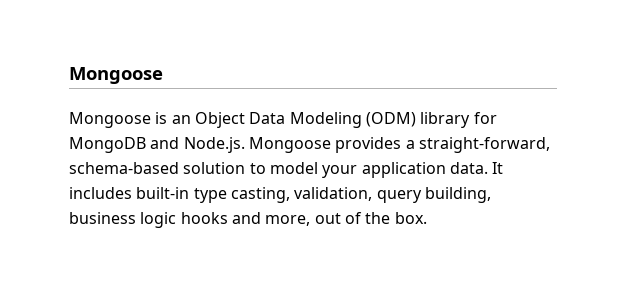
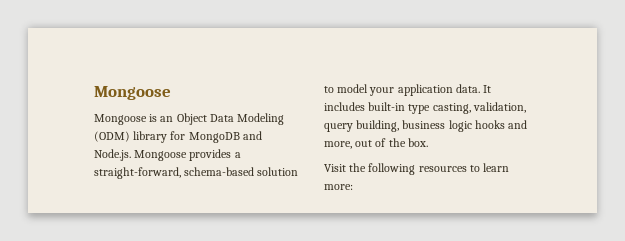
+ Visit the following resources to learn more:

